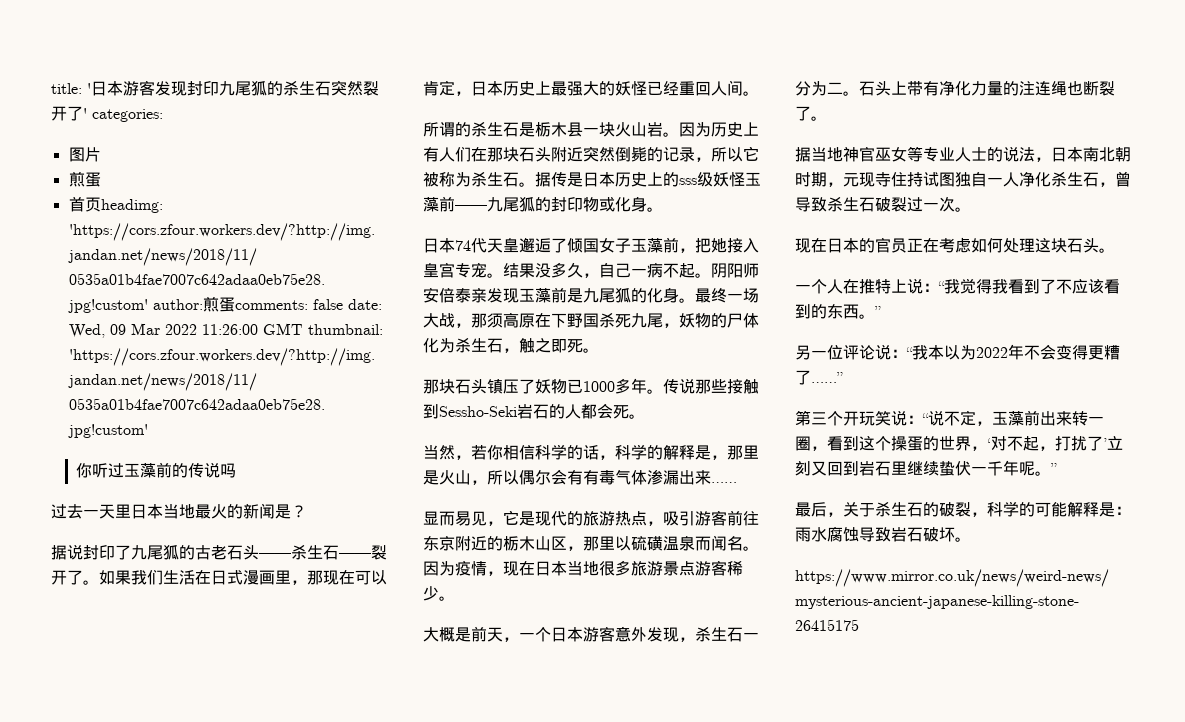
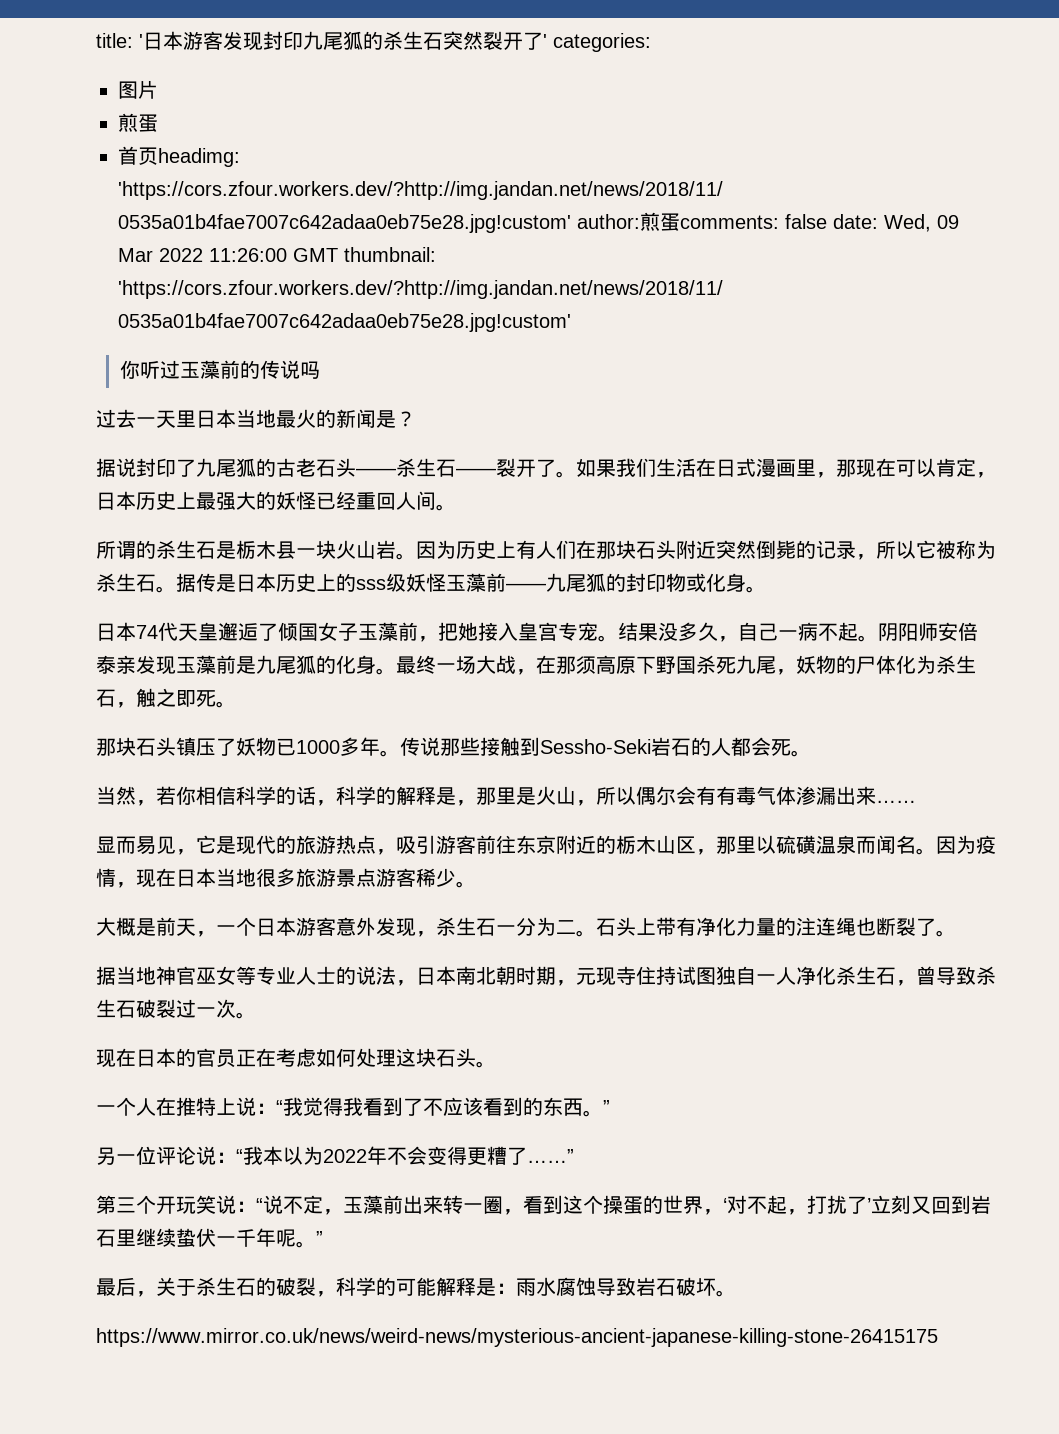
- 最终一场大战，那须高原在下野国杀死九尾，妖物的尸体化为杀生石，触之即死。
+ 最终一场大战，在那须高原下野国杀死九尾，妖物的尸体化为杀生石，触之即死。

